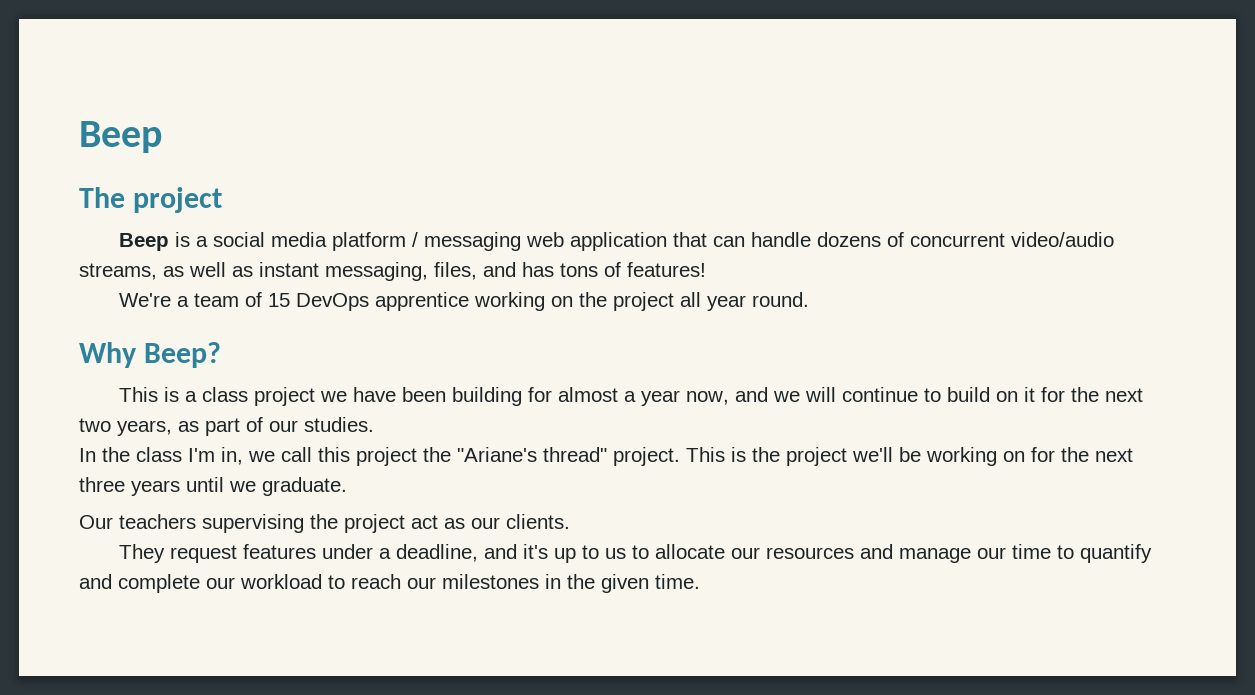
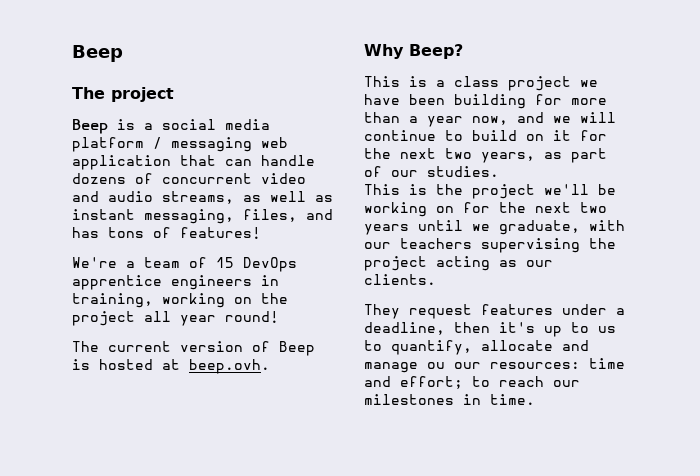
- Beep is a social media platform / messaging web application that can handle dozens of concurrent video/audio streams, as well as instant messaging, files, and has tons of features!
+ Beep is a social media platform / messaging web application that can handle dozens of concurrent video and audio streams, as well as instant messaging, files, and has tons of features!
- We're a team of 15 DevOps apprentice working on the project all year round.
+ We're a team of 15 DevOps apprentice engineers in training, working on the project all year round!
+ The current version of Beep is hosted at beep.ovh.
- This is a class project we have been building for almost a year now, and we will continue to build on it for the next two years, as part of our studies.
+ This is a class project we have been building for more than a year now, and we will continue to build on it for the next two years, as part of our studies.
- In the class I'm in, we call this project the "Ariane's thread" project. This is the project we'll be working on for the next three years until we graduate.
- Our teachers supervising the project act as our clients.
+ This is the project we'll be working on for the next two years until we graduate, with our teachers supervising the project acting as our clients.
- They request features under a deadline, and it's up to us to allocate our resources and manage our time to quantify and complete our workload to reach our milestones in the given time.
+ They request features under a deadline, then it's up to us to quantify, allocate and manage ou our resources: time and effort; to reach our milestones in time.

